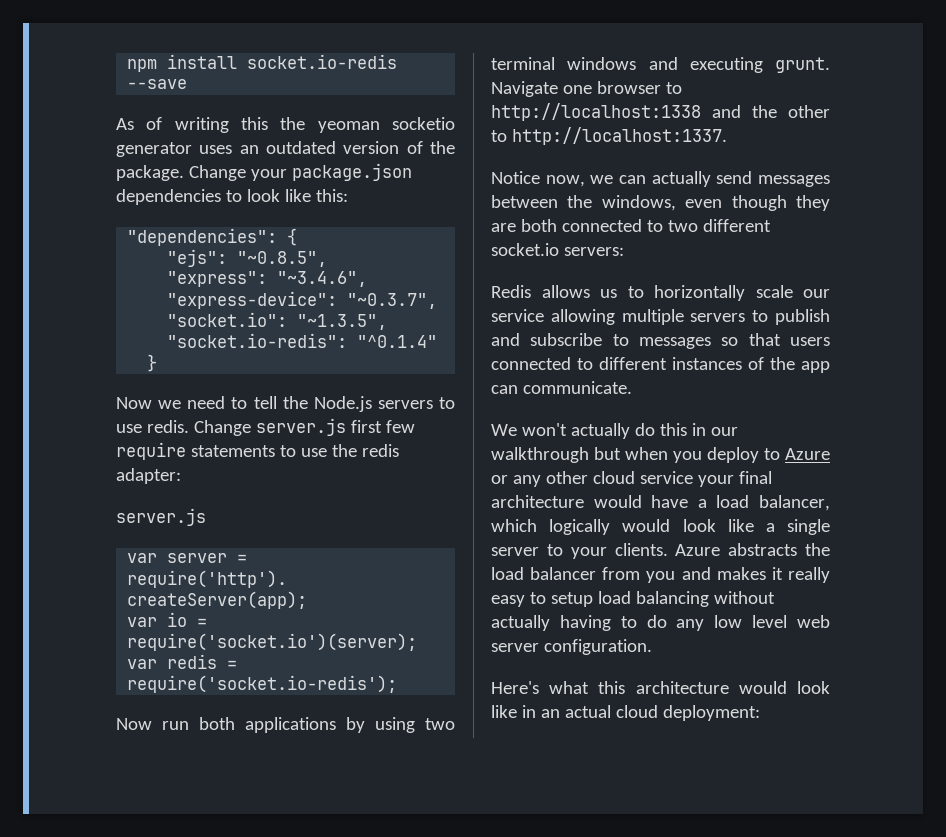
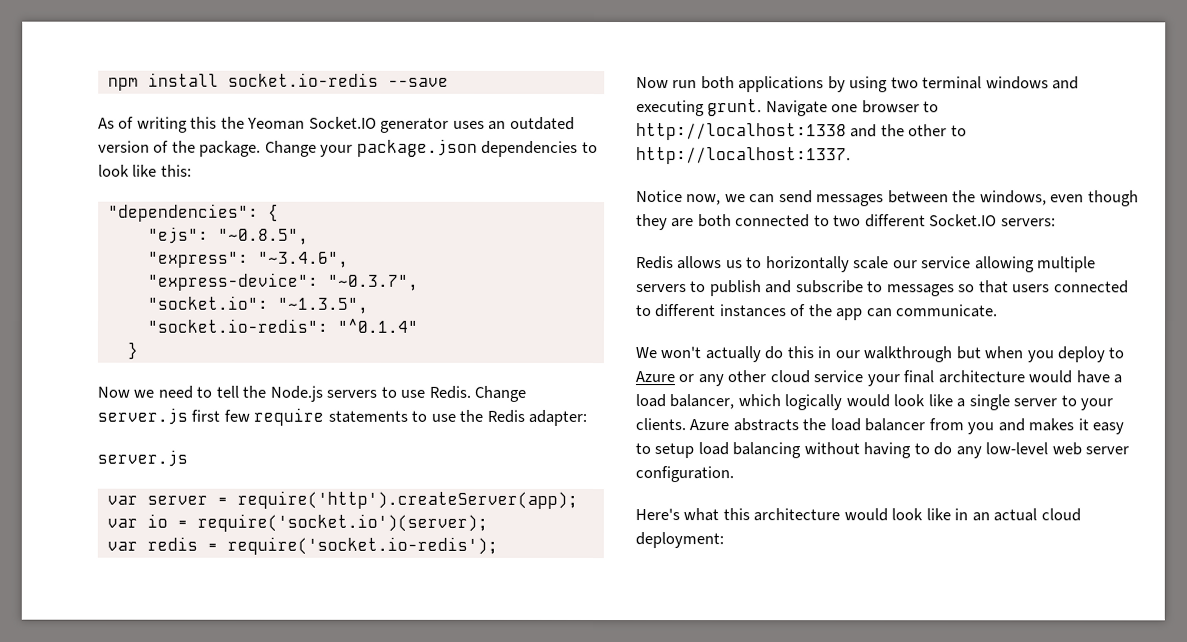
- As of writing this the yeoman socketio generator uses an outdated version of the package.
+ As of writing this the Yeoman Socket.IO generator uses an outdated version of the package.
- Now we need to tell the Node.js servers to use redis.
+ Now we need to tell the Node.js servers to use Redis.
- Change server.js first few require statements to use the redis adapter:
+ Change server.js first few require statements to use the Redis adapter:
- Notice now, we can actually send messages between the windows, even though they are both connected to two different socket.io servers:
+ Notice now, we can send messages between the windows, even though they are both connected to two different Socket.IO servers:
- Azure abstracts the load balancer from you and makes it really easy to setup load balancing without actually having to do any low level web server configuration.
+ Azure abstracts the load balancer from you and makes it easy to setup load balancing without having to do any low-level web server configuration.

